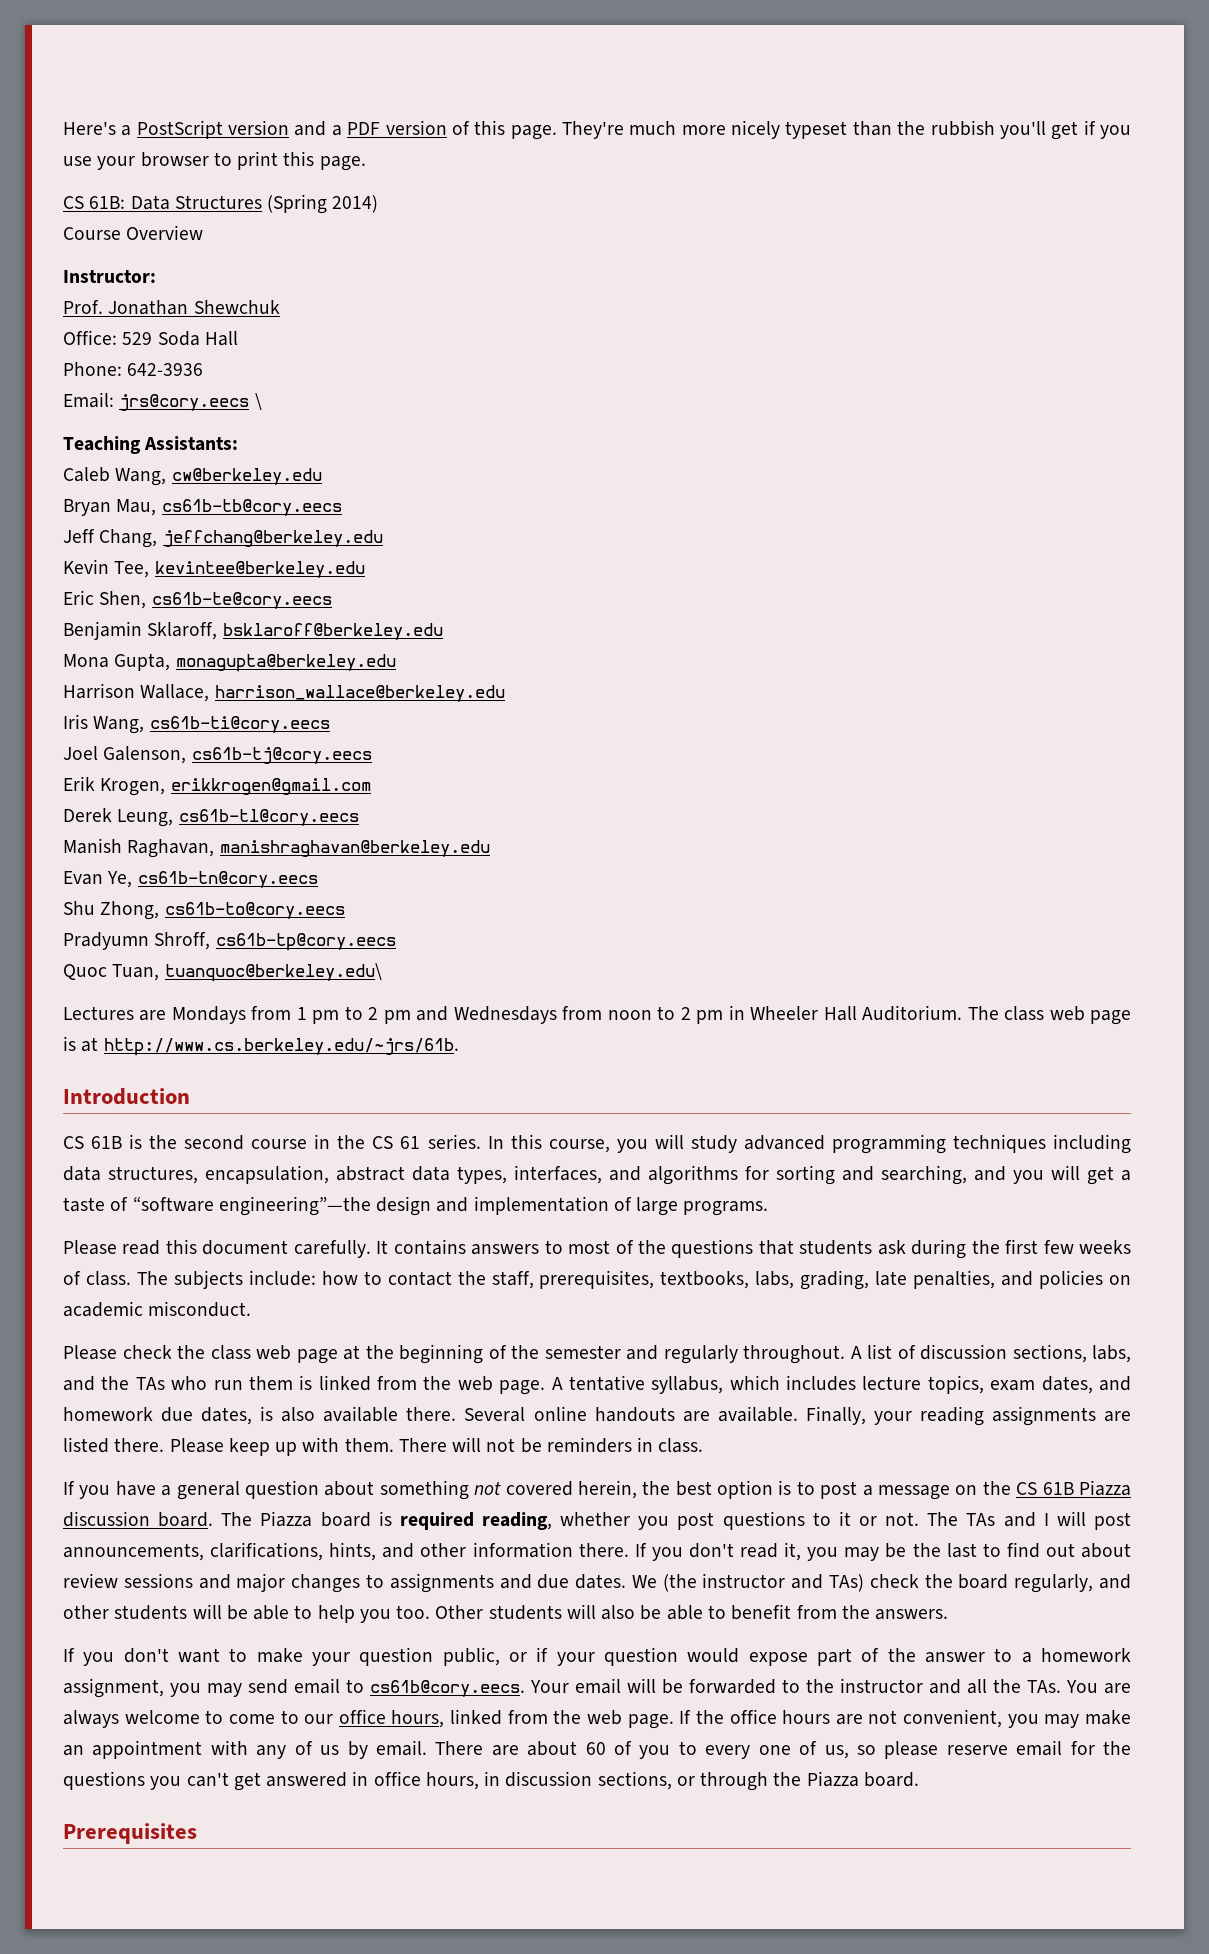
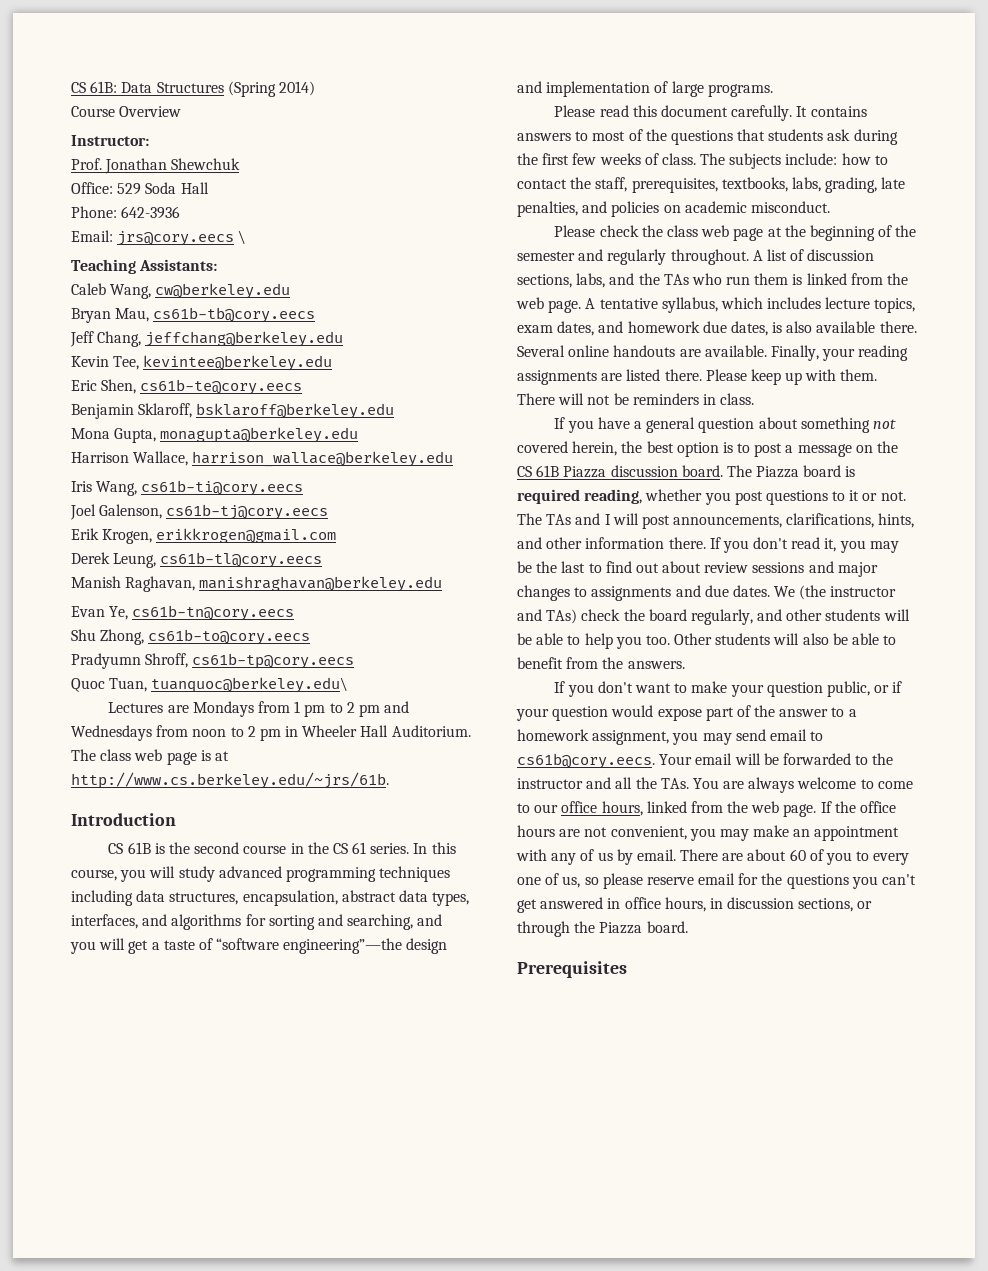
- Here's a PostScript version and a PDF version of this page. They're much more nicely typeset than the rubbish you'll get if you use your browser to print this page.

